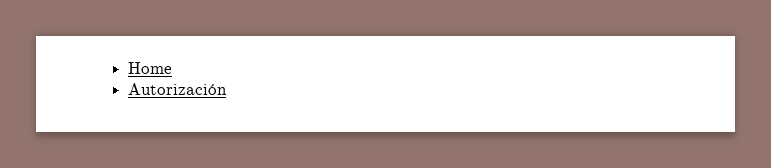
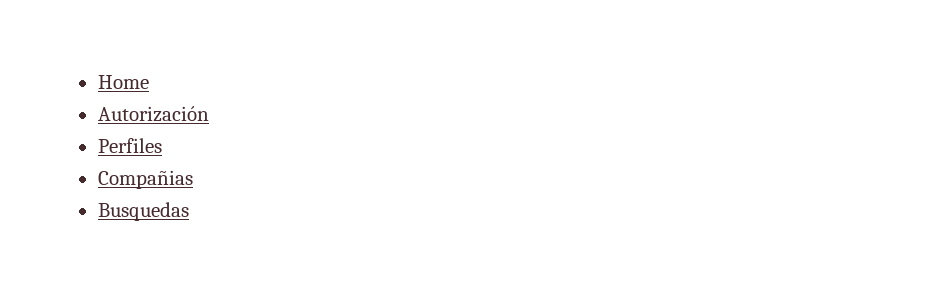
+ Perfiles
+ Compañias
+ Busquedas

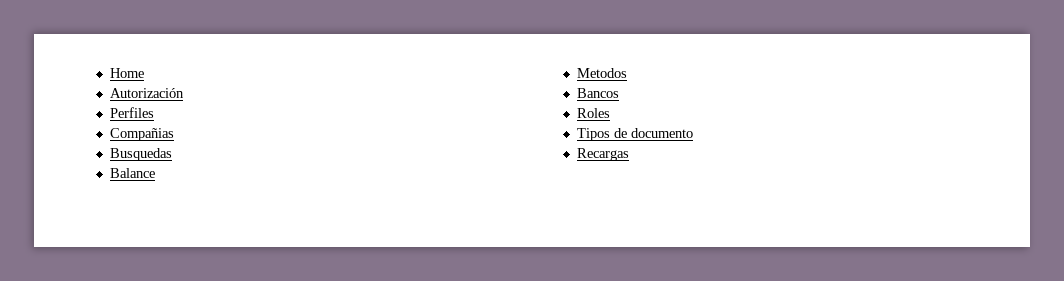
+ Balance
+ Metodos
+ Bancos
+ Roles
+ Tipos de documento
+ Recargas

